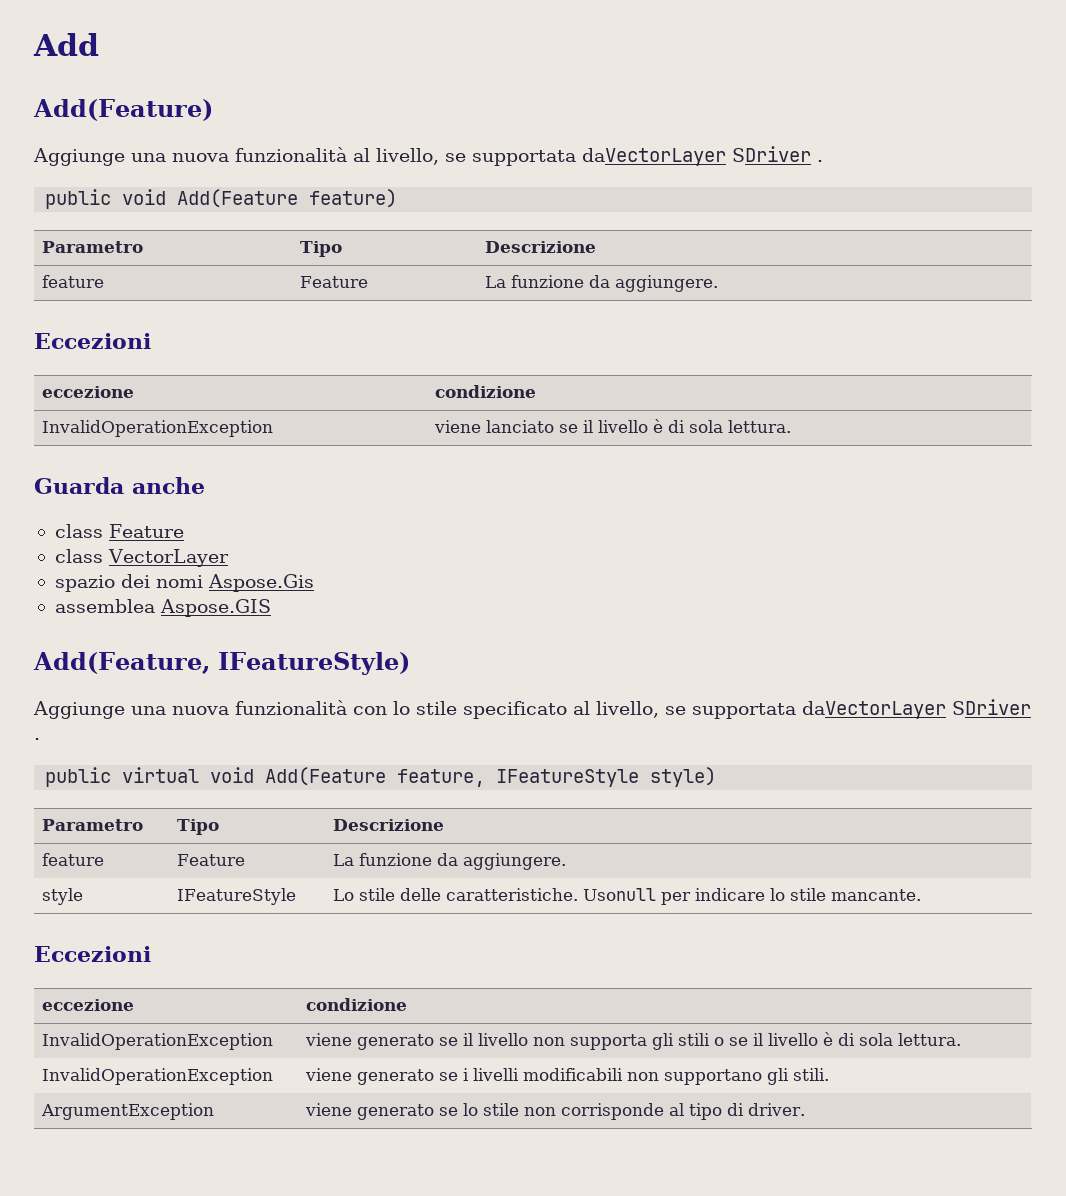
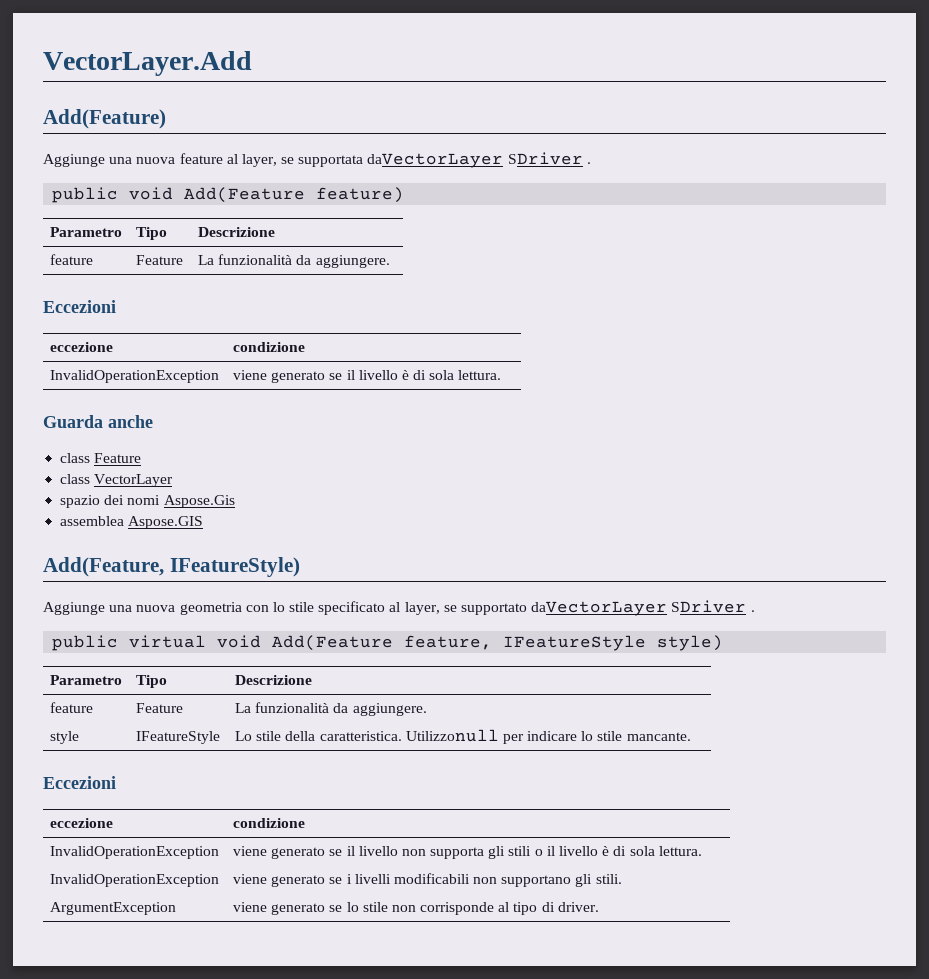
- Add
+ VectorLayer.Add
- Aggiunge una nuova funzionalità al livello, se supportata daVectorLayer SDriver .
+ Aggiunge una nuova feature al layer, se supportata daVectorLayer SDriver .
  public void Add(Feature feature)
  Parametro | Tipo | Descrizione
- feature | Feature | La funzione da aggiungere.
+ feature | Feature | La funzionalità da aggiungere.
- InvalidOperationException | viene lanciato se il livello è di sola lettura.
+ InvalidOperationException | viene generato se il livello è di sola lettura.
- Aggiunge una nuova funzionalità con lo stile specificato al livello, se supportata daVectorLayer SDriver .
+ Aggiunge una nuova geometria con lo stile specificato al layer, se supportato daVectorLayer SDriver .
  public virtual void Add(Feature feature, IFeatureStyle style)
  Parametro | Tipo | Descrizione
- feature | Feature | La funzione da aggiungere.
+ feature | Feature | La funzionalità da aggiungere.
- style | IFeatureStyle | Lo stile delle caratteristiche. Usonull per indicare lo stile mancante.
+ style | IFeatureStyle | Lo stile della caratteristica. Utilizzonull per indicare lo stile mancante.
- InvalidOperationException | viene generato se il livello non supporta gli stili o se il livello è di sola lettura.
+ InvalidOperationException | viene generato se il livello non supporta gli stili o il livello è di sola lettura.

